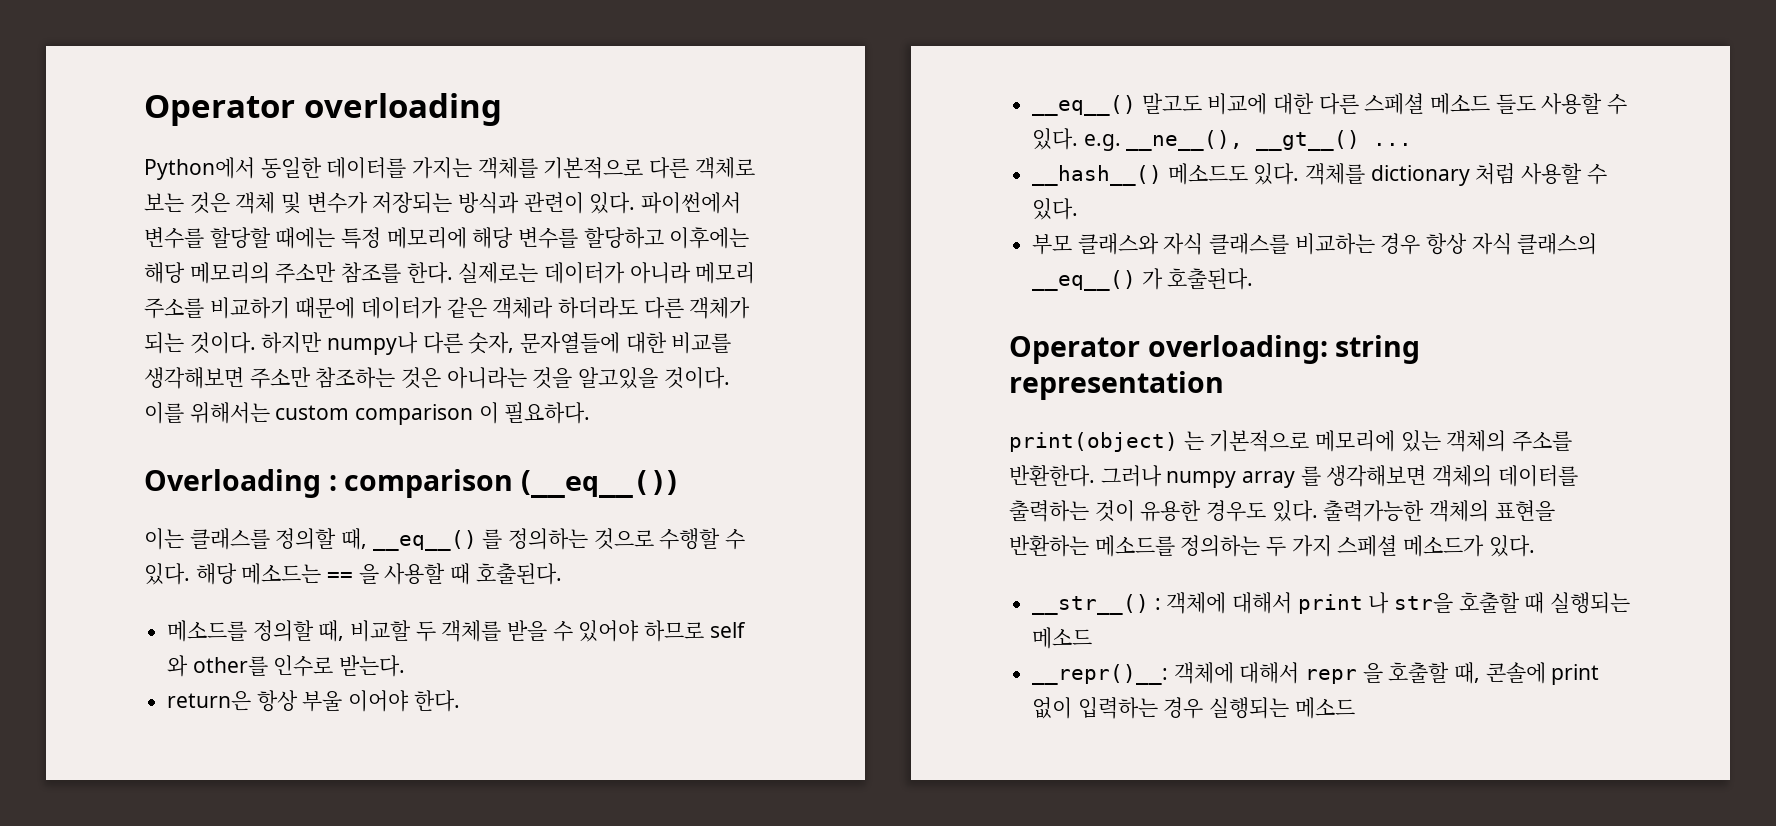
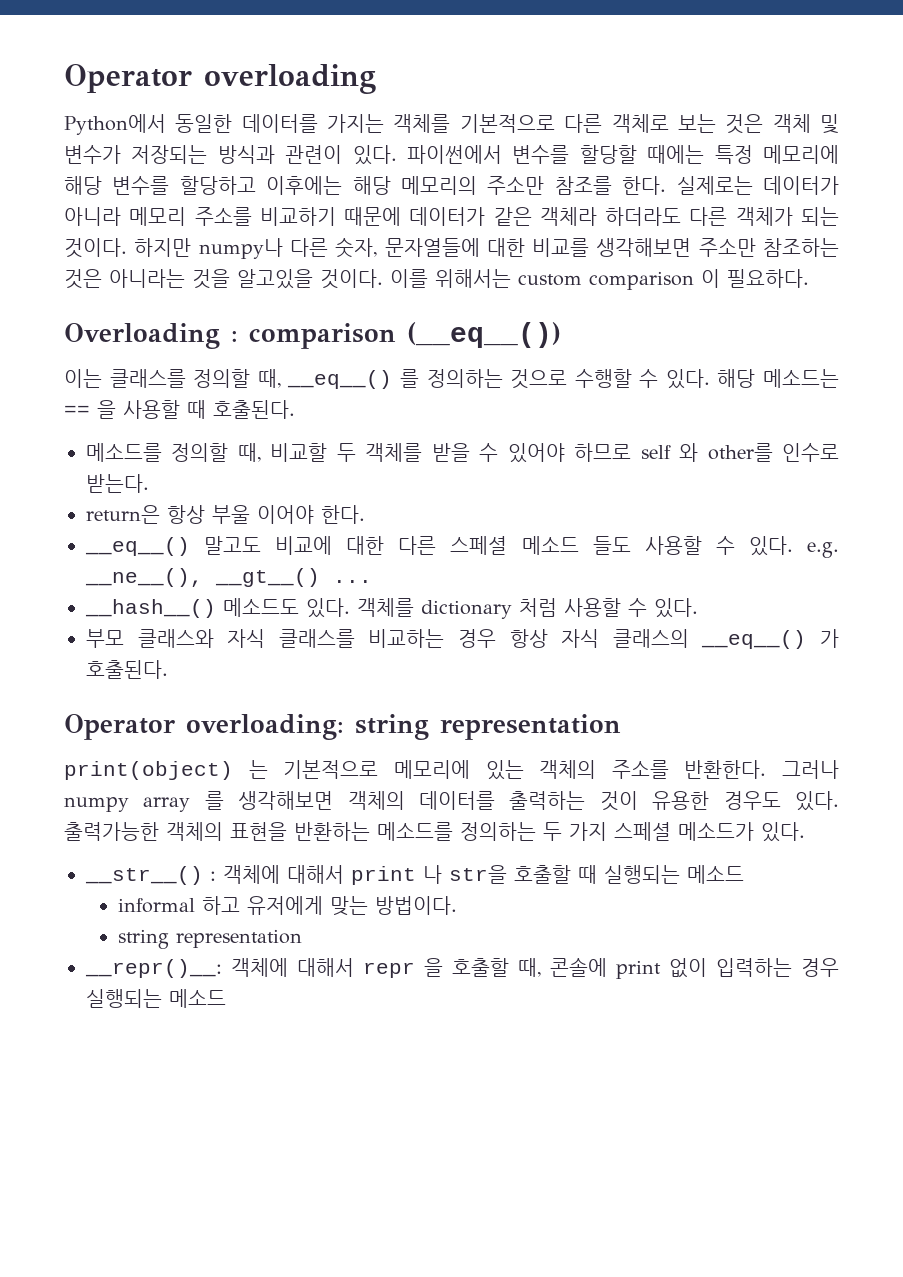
+ informal 하고 유저에게 맞는 방법이다.
+ string representation

